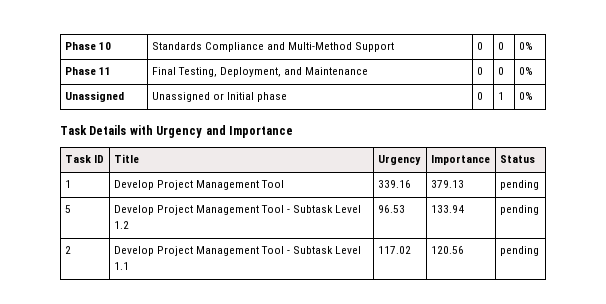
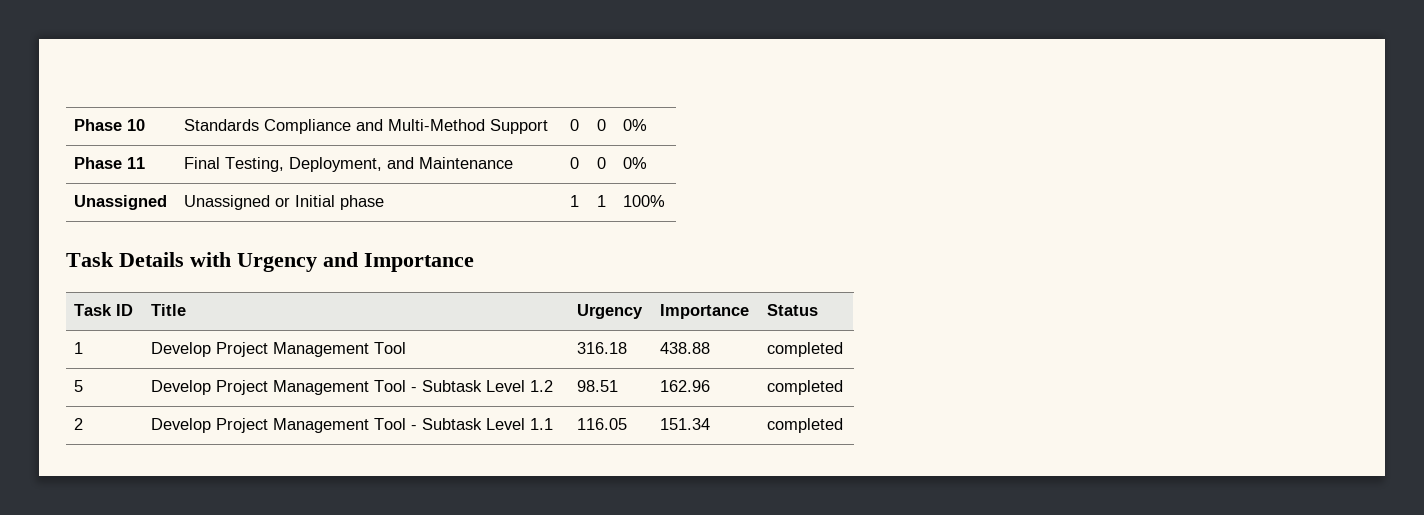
- Unassigned | Unassigned or Initial phase | 0 | 1 | 0%
+ Unassigned | Unassigned or Initial phase | 1 | 1 | 100%
- 1 | Develop Project Management Tool | 339.16 | 379.13 | pending
+ 1 | Develop Project Management Tool | 316.18 | 438.88 | completed
- 5 | Develop Project Management Tool - Subtask Level 1.2 | 96.53 | 133.94 | pending
+ 5 | Develop Project Management Tool - Subtask Level 1.2 | 98.51 | 162.96 | completed
- 2 | Develop Project Management Tool - Subtask Level 1.1 | 117.02 | 120.56 | pending
+ 2 | Develop Project Management Tool - Subtask Level 1.1 | 116.05 | 151.34 | completed

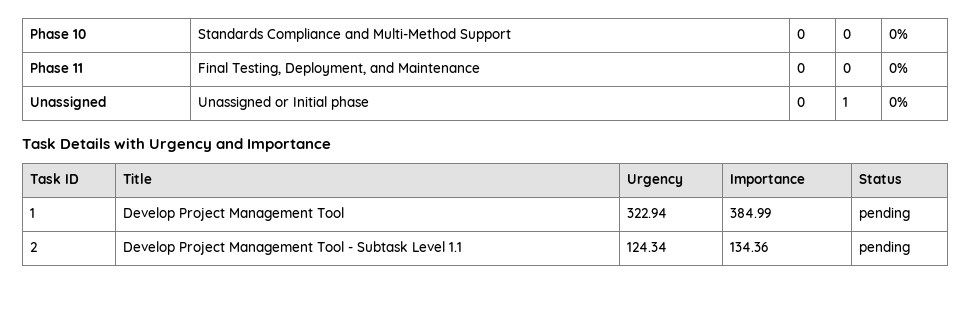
- Unassigned | Unassigned or Initial phase | 1 | 1 | 100%
+ Unassigned | Unassigned or Initial phase | 0 | 1 | 0%
- 1 | Develop Project Management Tool | 316.18 | 438.88 | completed
- 5 | Develop Project Management Tool - Subtask Level 1.2 | 98.51 | 162.96 | completed
+ 1 | Develop Project Management Tool | 322.94 | 384.99 | pending
- 2 | Develop Project Management Tool - Subtask Level 1.1 | 116.05 | 151.34 | completed
+ 2 | Develop Project Management Tool - Subtask Level 1.1 | 124.34 | 134.36 | pending

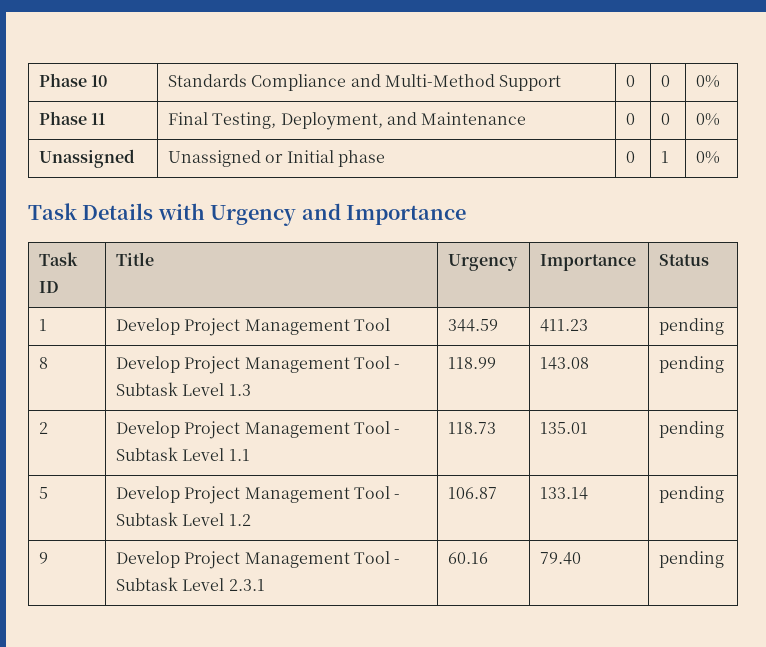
- 1 | Develop Project Management Tool | 322.94 | 384.99 | pending
+ 1 | Develop Project Management Tool | 344.59 | 411.23 | pending
+ 8 | Develop Project Management Tool - Subtask Level 1.3 | 118.99 | 143.08 | pending
- 2 | Develop Project Management Tool - Subtask Level 1.1 | 124.34 | 134.36 | pending
+ 2 | Develop Project Management Tool - Subtask Level 1.1 | 118.73 | 135.01 | pending
+ 5 | Develop Project Management Tool - Subtask Level 1.2 | 106.87 | 133.14 | pending
+ 9 | Develop Project Management Tool - Subtask Level 2.3.1 | 60.16 | 79.40 | pending

